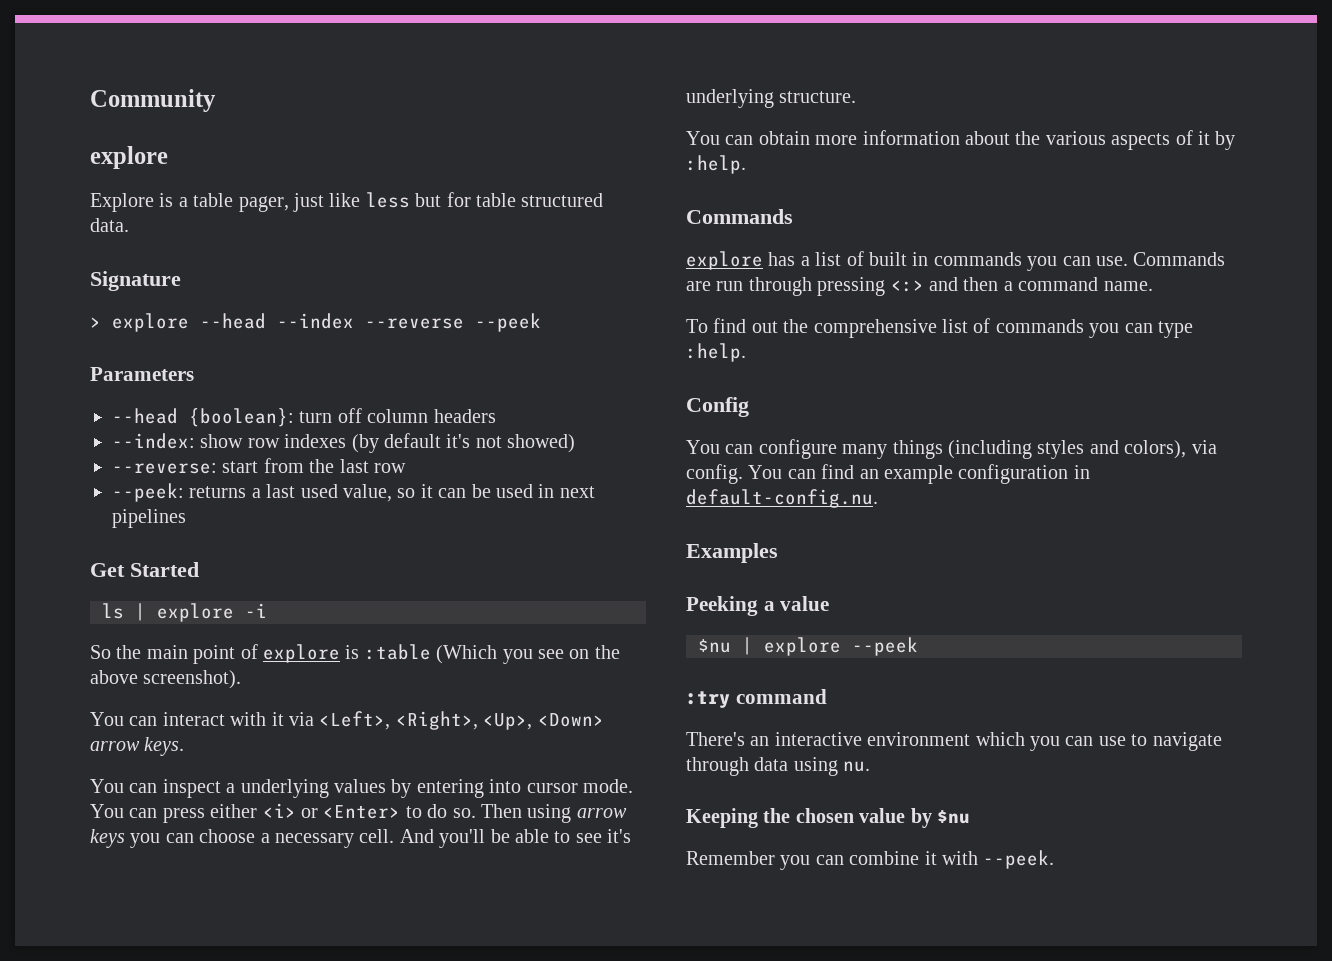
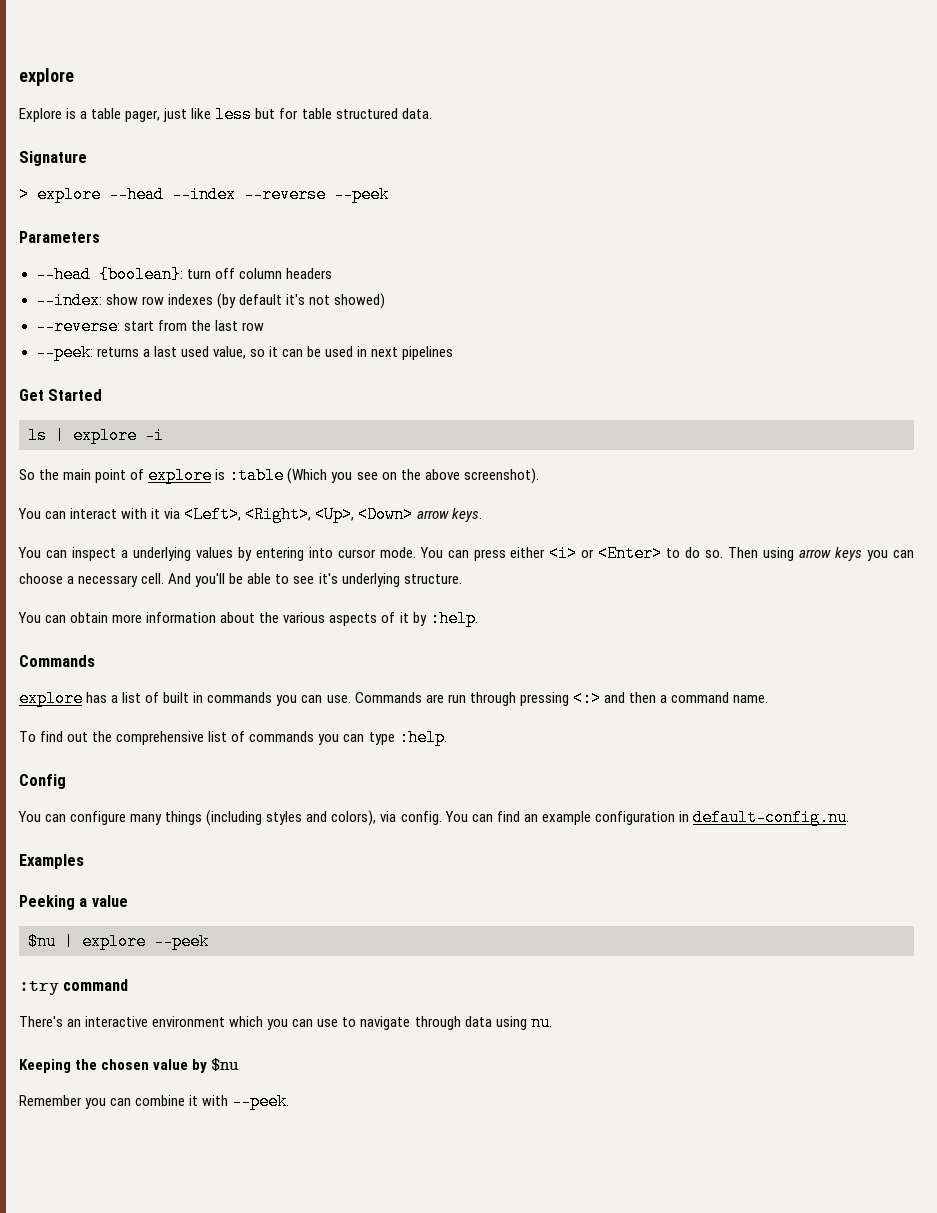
- Community

